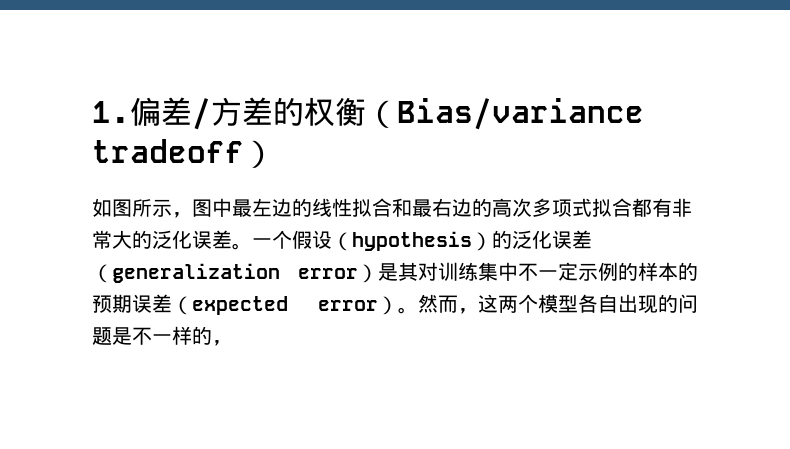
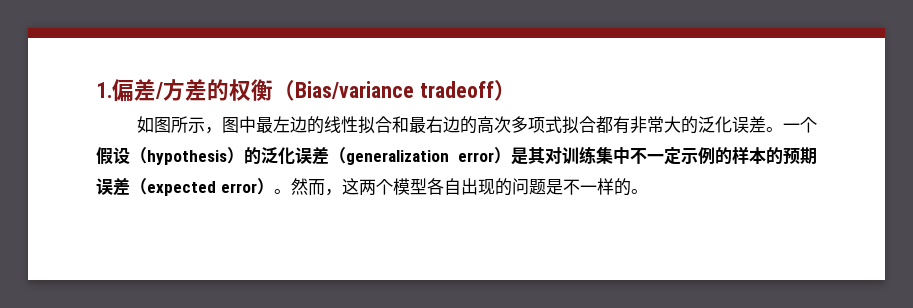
- 然而，这两个模型各自出现的问题是不一样的，
+ 然而，这两个模型各自出现的问题是不一样的。

